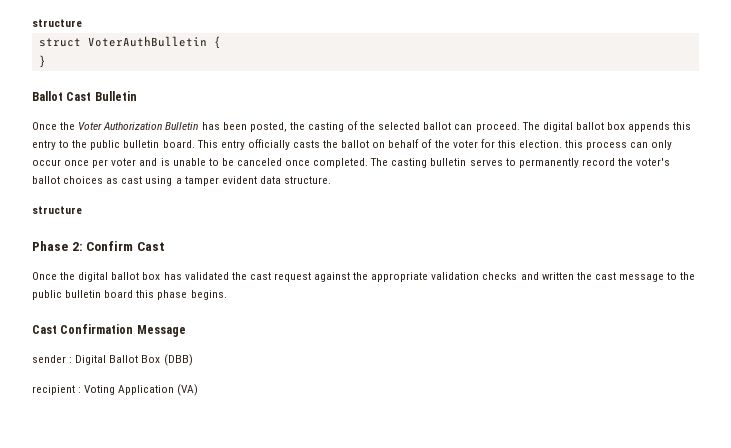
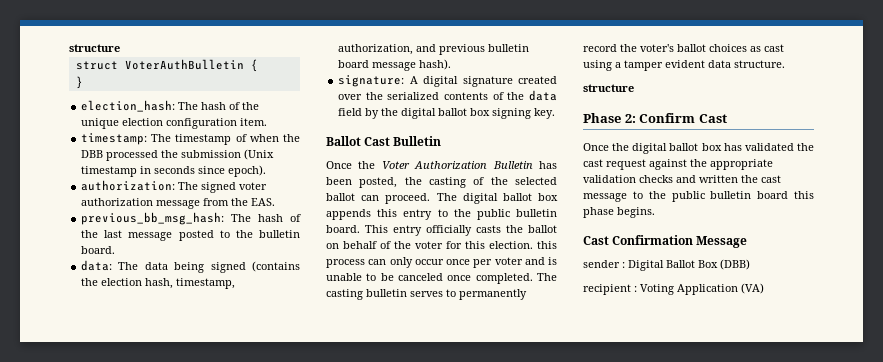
+ election_hash: The hash of the unique election configuration item.
+ timestamp: The timestamp of when the DBB processed the submission (Unix timestamp in seconds since epoch).
+ authorization: The signed voter authorization message from the EAS.
+ previous_bb_msg_hash: The hash of the last message posted to the bulletin board.
+ data: The data being signed (contains the election hash, timestamp, authorization, and previous bulletin board message hash).
+ signature: A digital signature created over the serialized contents of the data field by the digital ballot box signing key.

